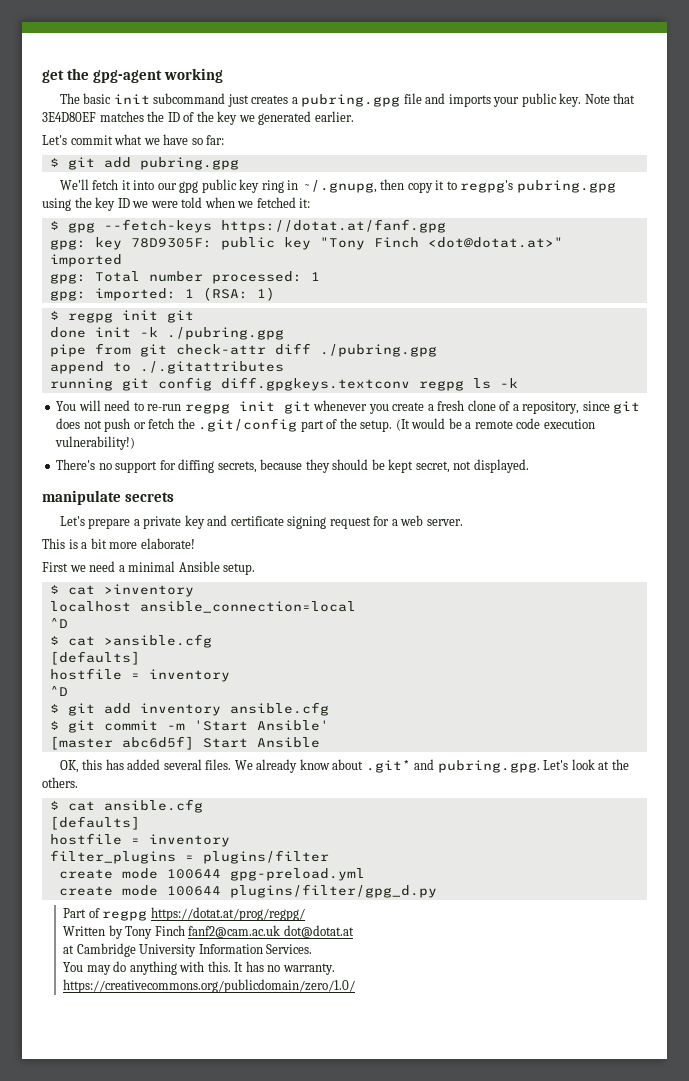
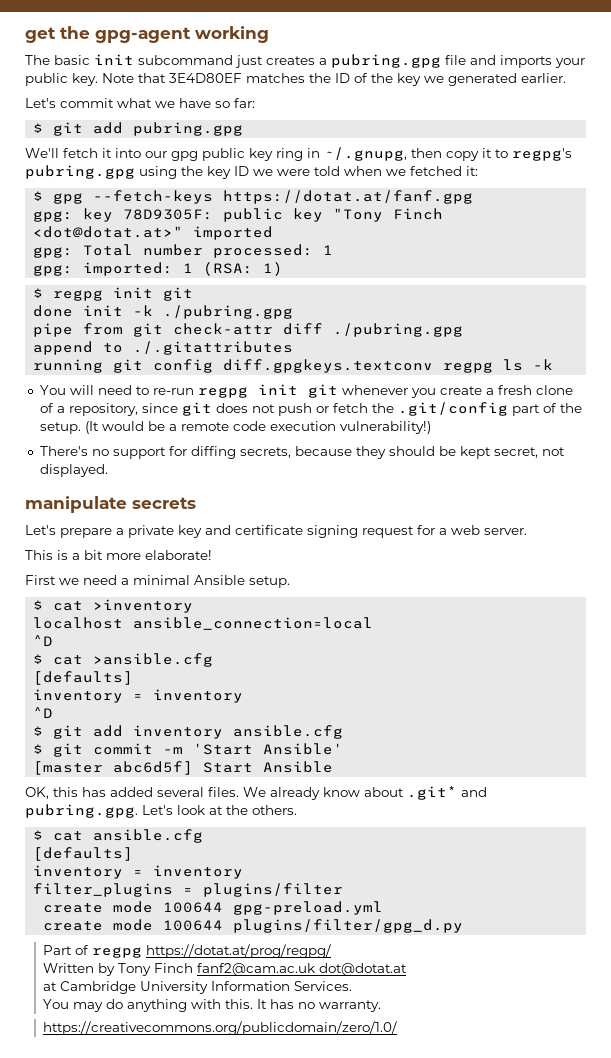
  $ cat >ansible.cfg
  [defaults]
- hostfile = inventory
+ inventory = inventory
  $ cat ansible.cfg
  [defaults]
- hostfile = inventory
+ inventory = inventory

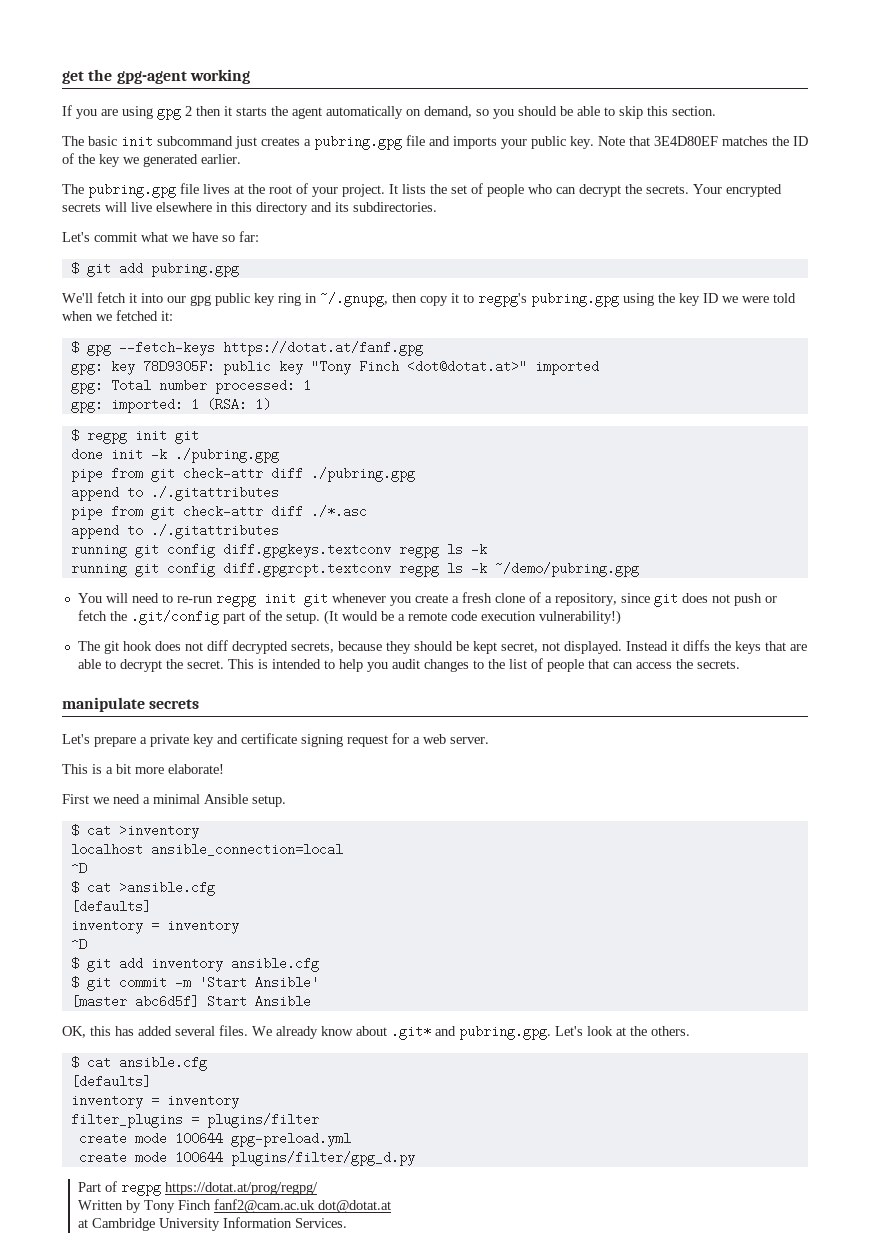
+ If you are using gpg 2 then it starts the agent automatically on demand, so you should be able to skip this section.
+ The pubring.gpg file lives at the root of your project. It lists the set of people who can decrypt the secrets. Your encrypted secrets will live elsewhere in this directory and its subdirectories.
+ pipe from git check-attr diff ./*.asc
+ append to ./.gitattributes
+ running git config diff.gpgrcpt.textconv regpg ls -k ~/demo/pubring.gpg
- There's no support for diffing secrets, because they should be kept secret, not displayed.
+ The git hook does not diff decrypted secrets, because they should be kept secret, not displayed. Instead it diffs the keys that are able to decrypt the secret. This is intended to help you audit changes to the list of people that can access the secrets.
- You may do anything with this. It has no warranty.
- https://creativecommons.org/publicdomain/zero/1.0/

